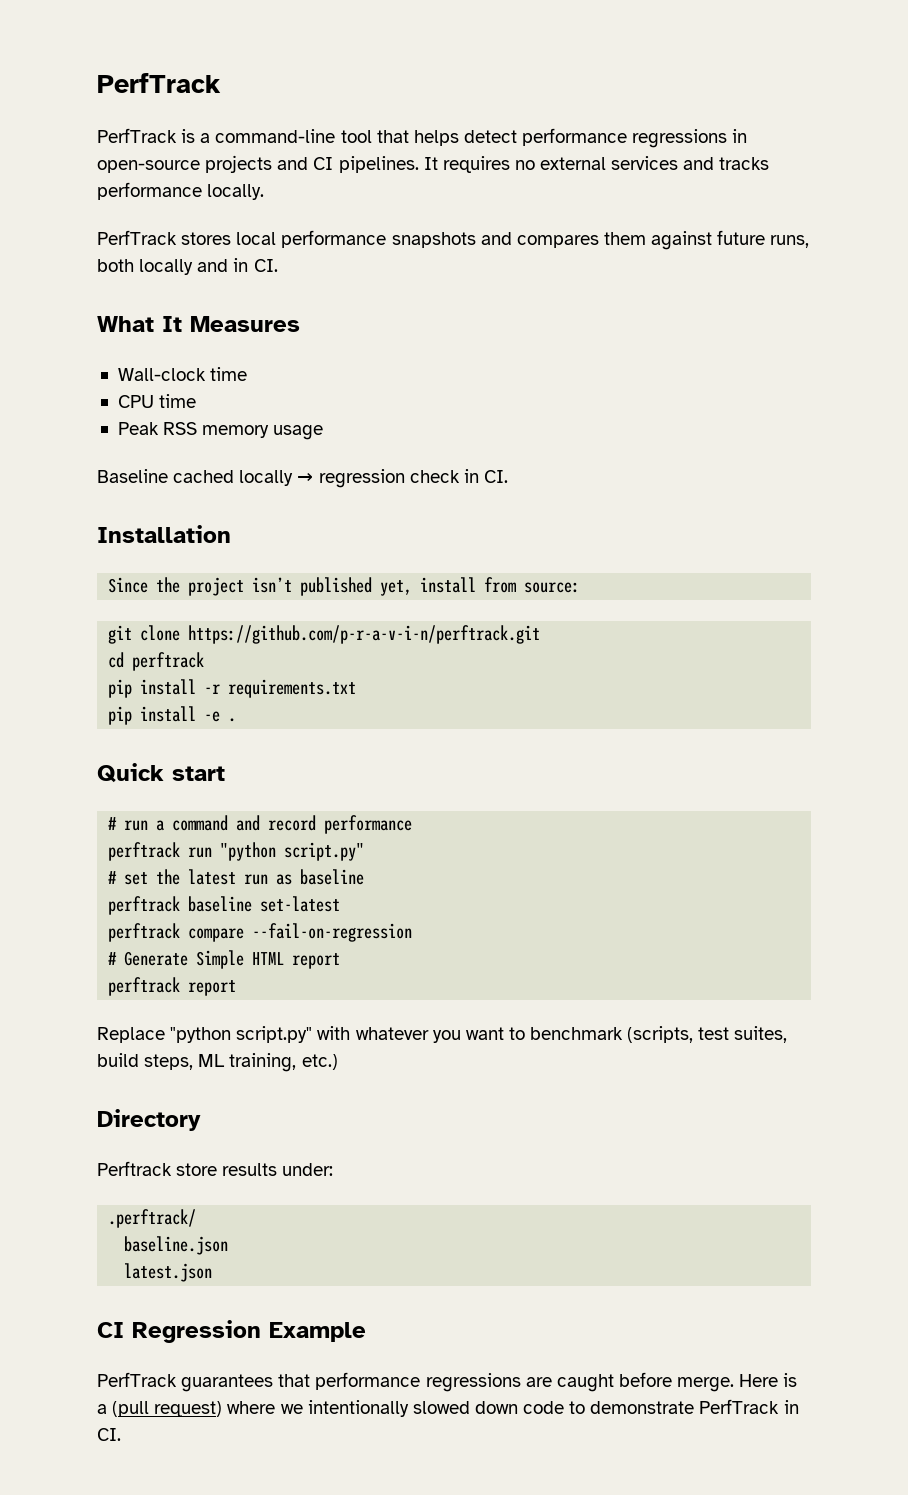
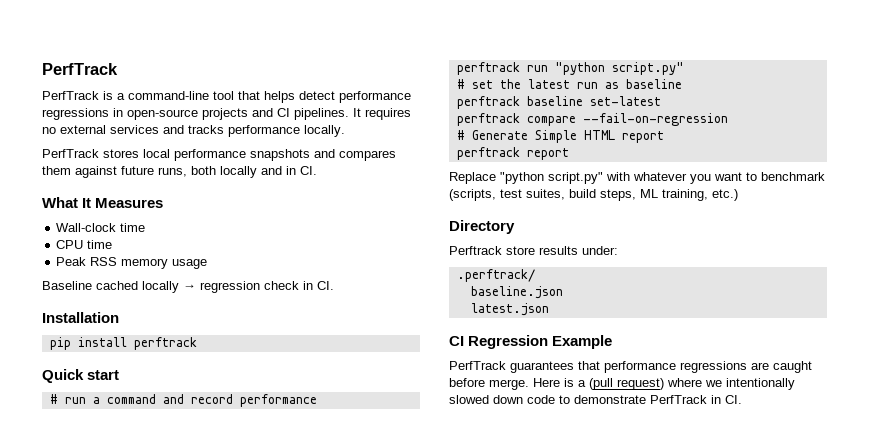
- Since the project isn’t published yet, install from source:
- git clone https://github.com/p-r-a-v-i-n/perftrack.git
- cd perftrack
- pip install -r requirements.txt
- pip install -e .
+ pip install perftrack

